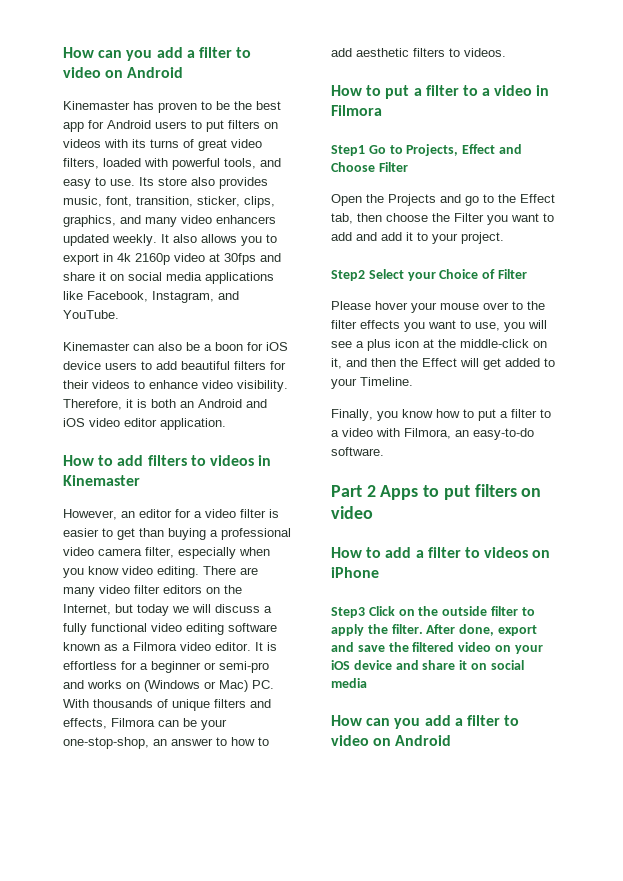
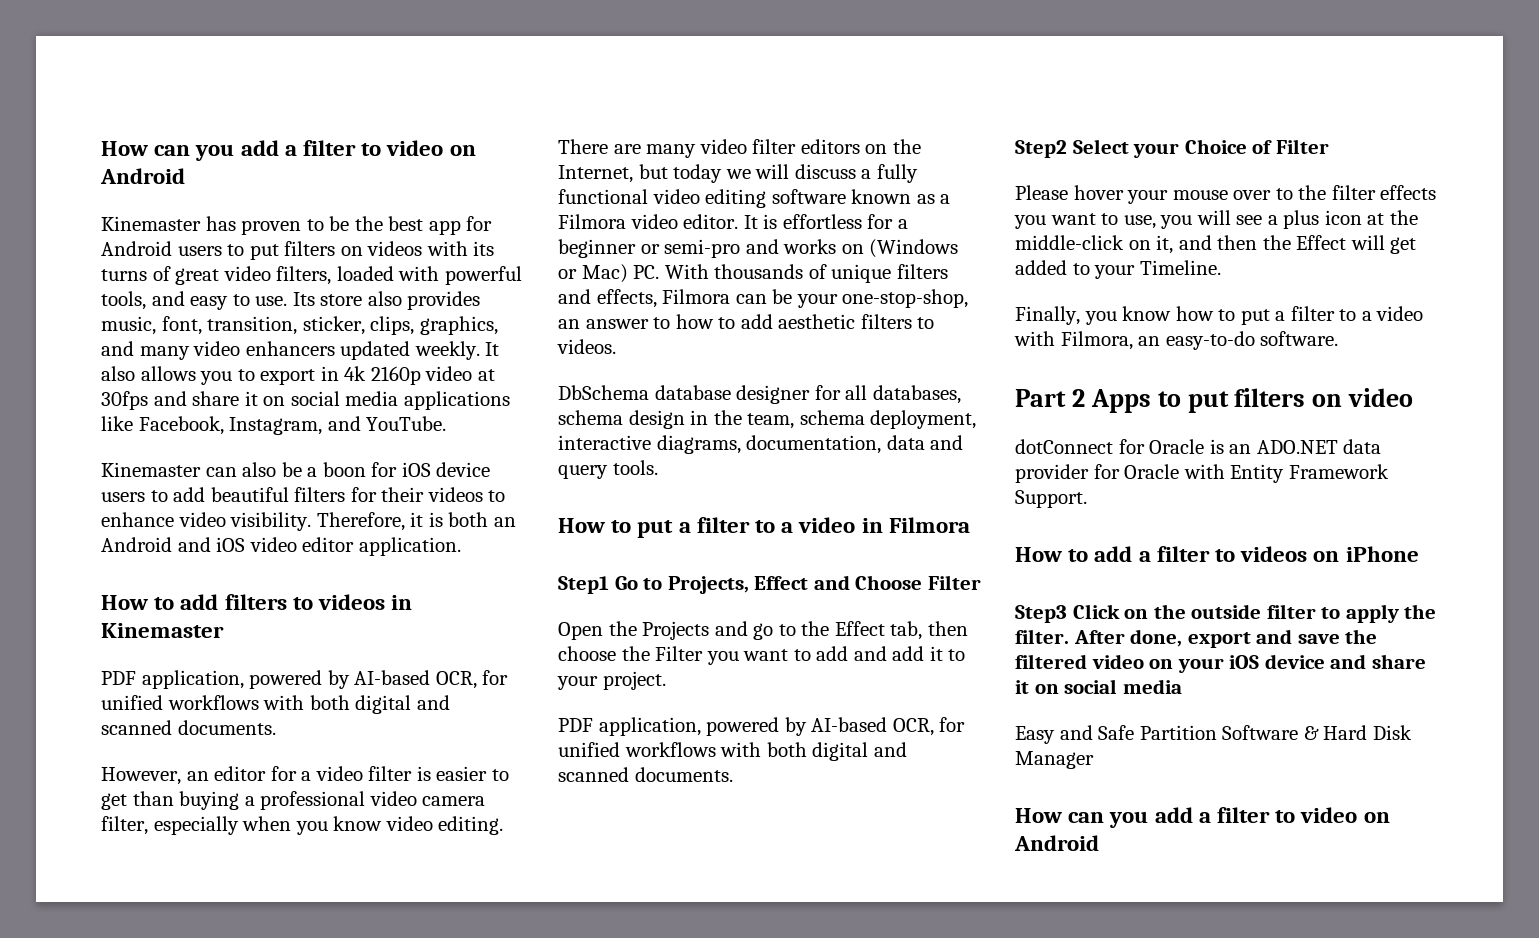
  How to add filters to videos in Kinemaster
+ PDF application, powered by AI-based OCR, for unified workflows with both digital and scanned documents.
+ DbSchema database designer for all databases, schema design in the team, schema deployment, interactive diagrams, documentation, data and query tools.
  Open the Projects and go to the Effect tab, then choose the Filter you want to add and add it to your project.
+ PDF application, powered by AI-based OCR, for unified workflows with both digital and scanned documents.
+ dotConnect for Oracle is an ADO.NET data provider for Oracle with Entity Framework Support.
+ Easy and Safe Partition Software & Hard Disk Manager

